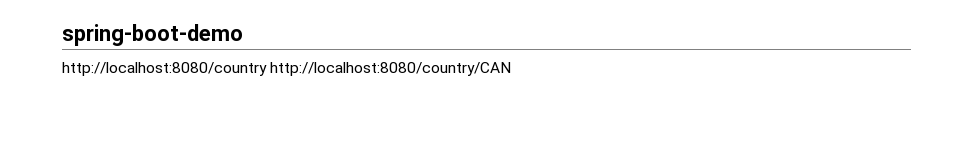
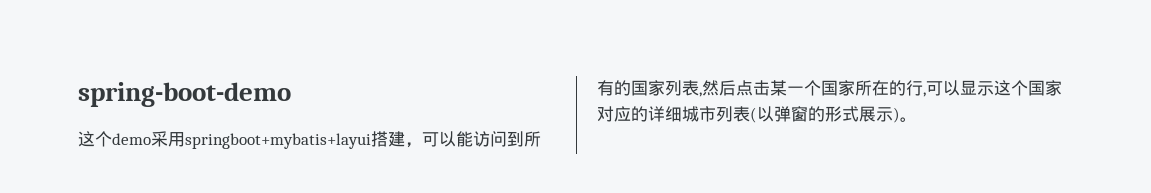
- http://localhost:8080/country http://localhost:8080/country/CAN
+ 这个demo采用springboot+mybatis+layui搭建，可以能访问到所有的国家列表,然后点击某一个国家所在的行,可以显示这个国家对应的详细城市列表(以弹窗的形式展示)。

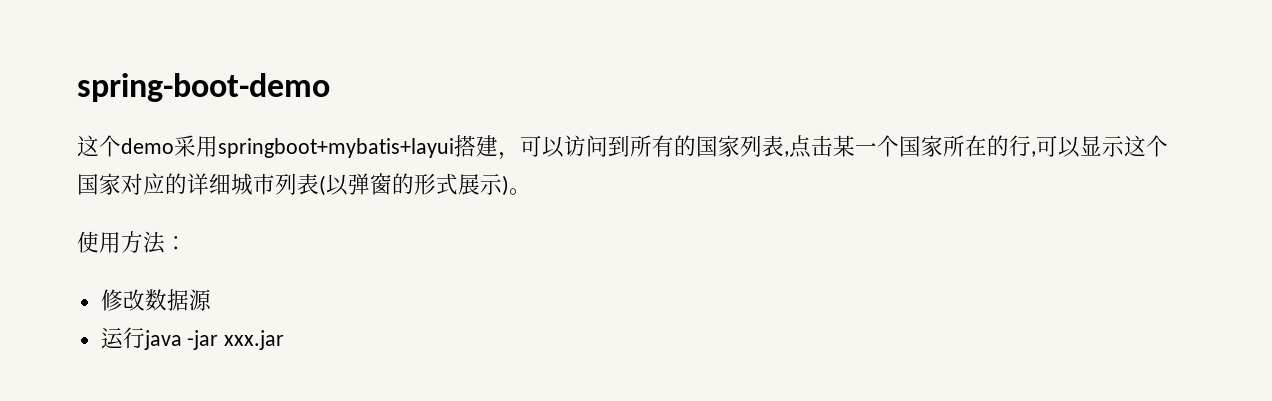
- 这个demo采用springboot+mybatis+layui搭建，可以能访问到所有的国家列表,然后点击某一个国家所在的行,可以显示这个国家对应的详细城市列表(以弹窗的形式展示)。
+ 这个demo采用springboot+mybatis+layui搭建，可以访问到所有的国家列表,点击某一个国家所在的行,可以显示这个国家对应的详细城市列表(以弹窗的形式展示)。
+ 使用方法：
+ 修改数据源
+ 运行java -jar xxx.jar

